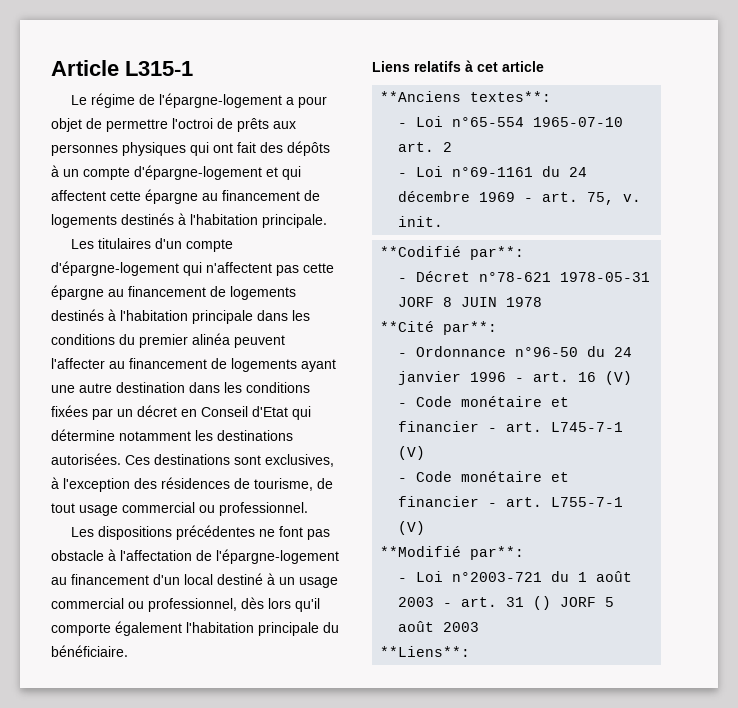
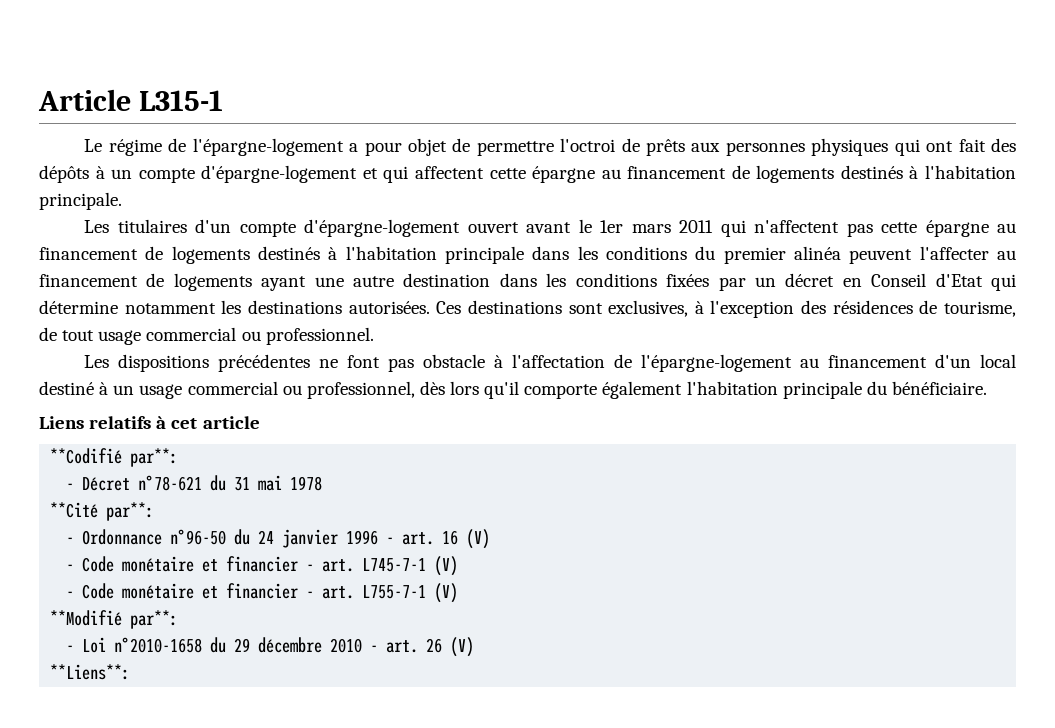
- Les titulaires d'un compte d'épargne-logement qui n'affectent pas cette épargne au financement de logements destinés à l'habitation principale dans les conditions du premier alinéa peuvent l'affecter au financement de logements ayant une autre destination dans les conditions fixées par un décret en Conseil d'Etat qui détermine notamment les destinations autorisées.
+ Les titulaires d'un compte d'épargne-logement ouvert avant le 1er mars 2011 qui n'affectent pas cette épargne au financement de logements destinés à l'habitation principale dans les conditions du premier alinéa peuvent l'affecter au financement de logements ayant une autre destination dans les conditions fixées par un décret en Conseil d'Etat qui détermine notamment les destinations autorisées.
- **Anciens textes**:
- - Loi n°65-554 1965-07-10 art. 2
- - Loi n°69-1161 du 24 décembre 1969 - art. 75, v. init.
- - Décret n°78-621 1978-05-31 JORF 8 JUIN 1978
+ - Décret n°78-621 du 31 mai 1978
- - Loi n°2003-721 du 1 août 2003 - art. 31 () JORF 5 août 2003
+ - Loi n°2010-1658 du 29 décembre 2010 - art. 26 (V)

